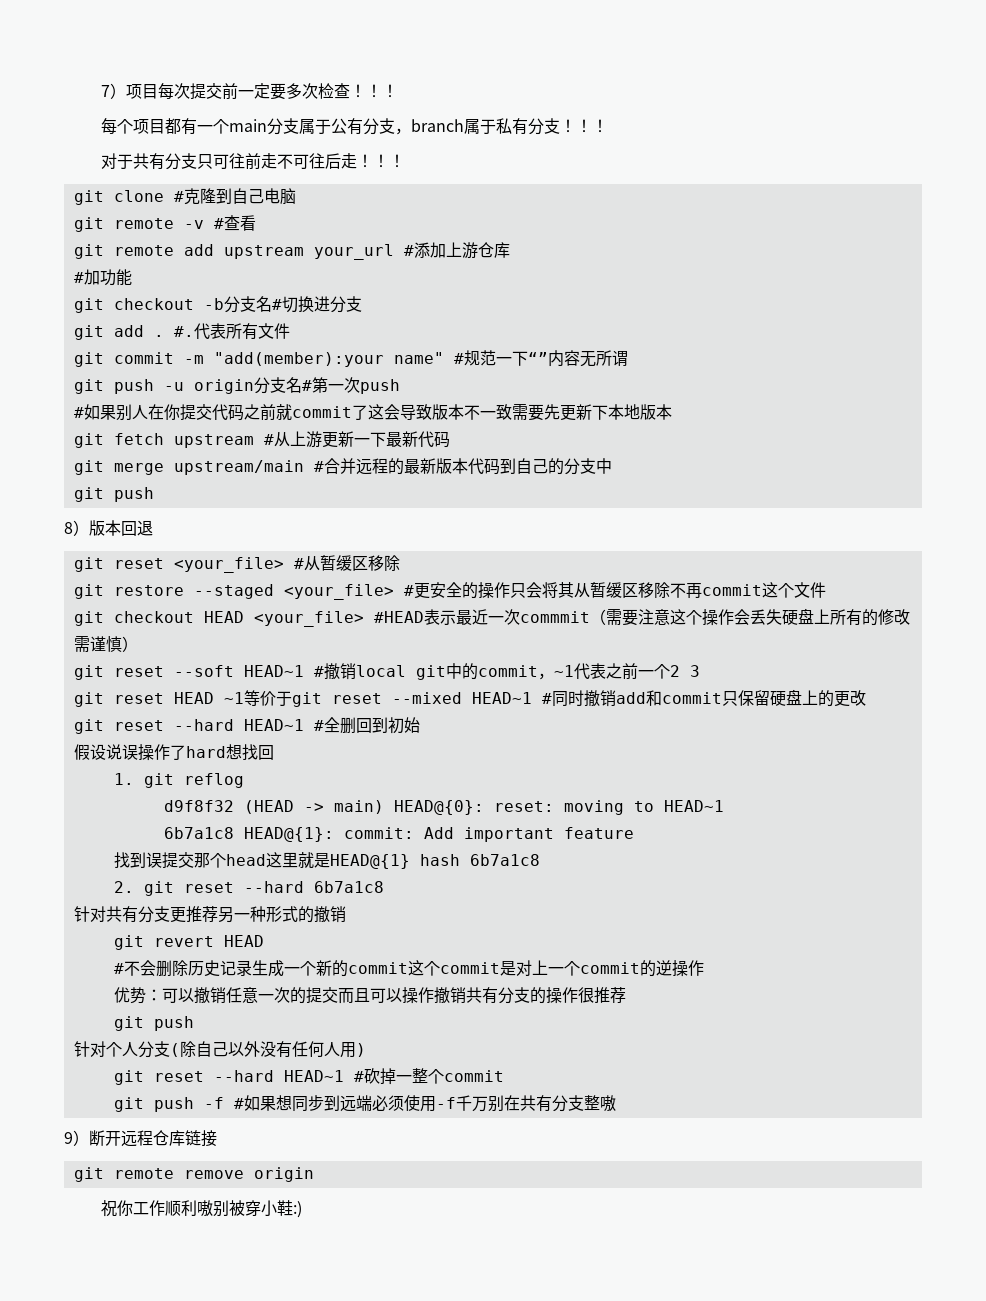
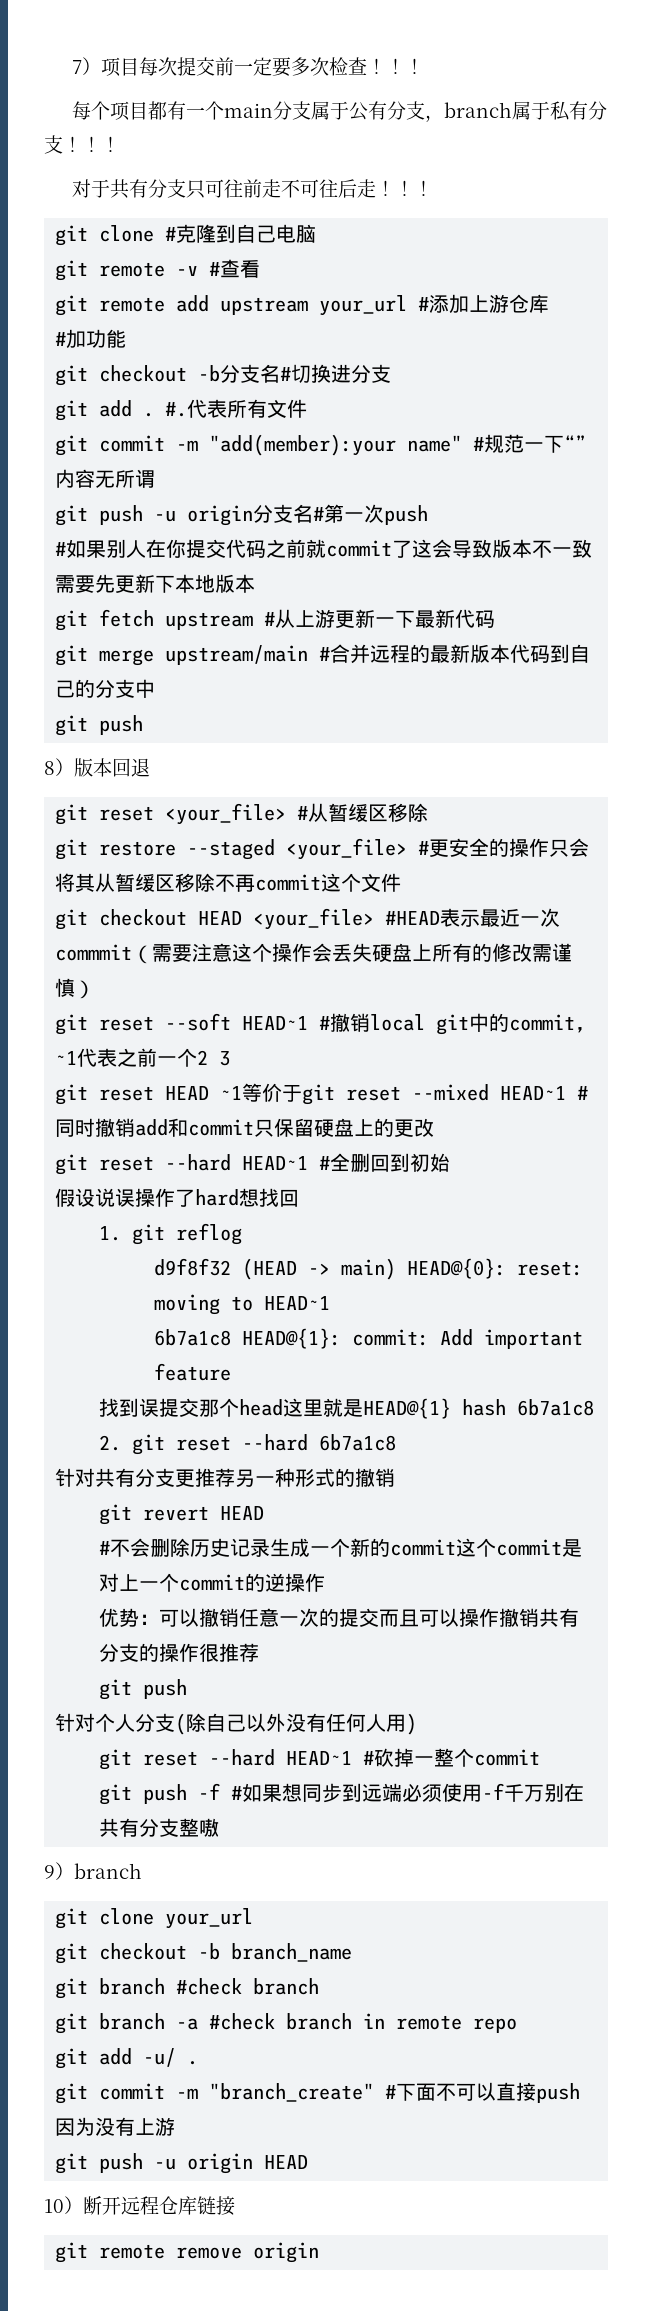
- 9）断开远程仓库链接
+ 9）branch
+ git clone your_url
+ git checkout -b branch_name
+ git branch #check branch
+ git branch -a #check branch in remote repo
+ git add -u/ .
+ git commit -m "branch_create" #下面不可以直接push因为没有上游
+ git push -u origin HEAD
+ 10）断开远程仓库链接
- 祝你工作顺利嗷别被穿小鞋:)

